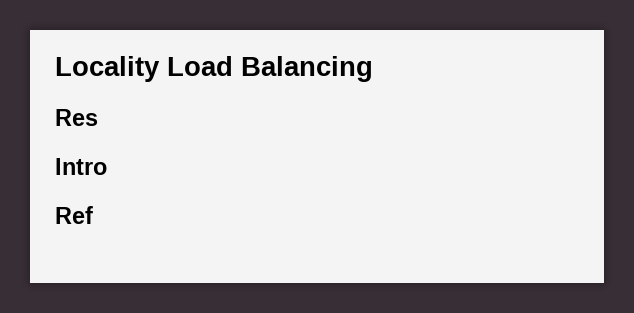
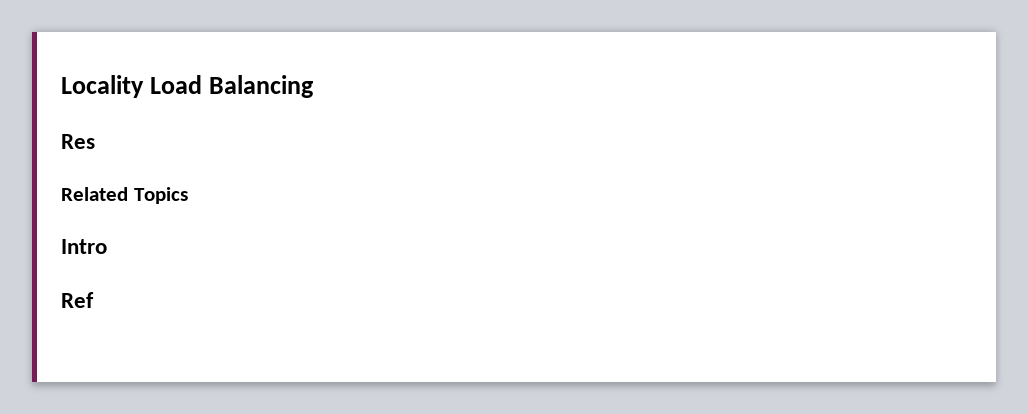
+ Related Topics

